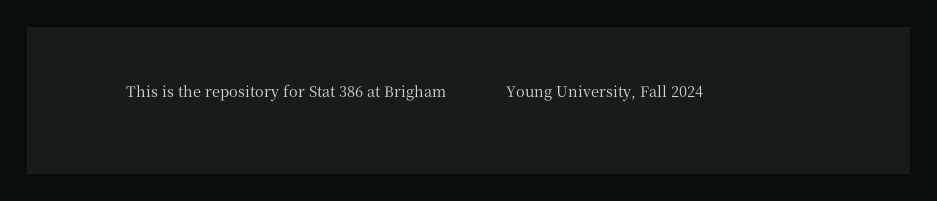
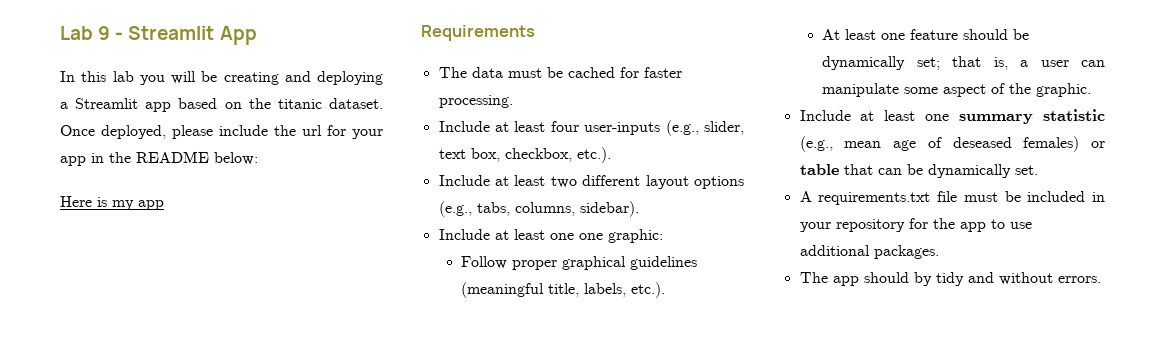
- This is the repository for Stat 386 at Brigham Young University, Fall 2024
+ Lab 9 - Streamlit App
+ In this lab you will be creating and deploying a Streamlit app based on the titanic dataset. Once deployed, please include the url for your app in the README below:
+ Here is my app
+ Requirements
+ The data must be cached for faster processing.
+ Include at least four user-inputs (e.g., slider, text box, checkbox, etc.).
+ Include at least two different layout options (e.g., tabs, columns, sidebar).
+ Include at least one one graphic:
+ Follow proper graphical guidelines (meaningful title, labels, etc.).
+ At least one feature should be dynamically set; that is, a user can manipulate some aspect of the graphic.
+ Include at least one summary statistic (e.g., mean age of deseased females) or table that can be dynamically set.
+ A requirements.txt file must be included in your repository for the app to use additional packages.
+ The app should by tidy and without errors.

